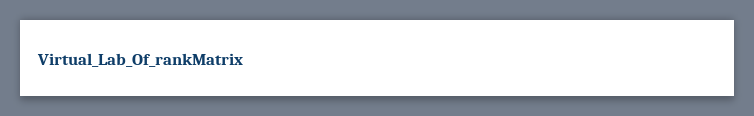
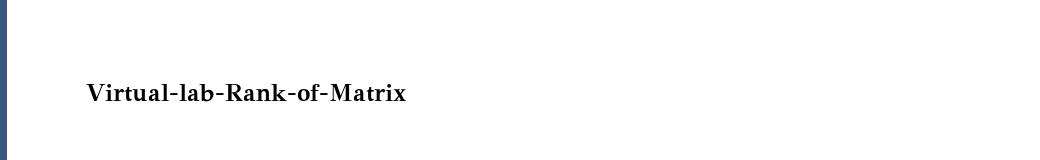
- Virtual_Lab_Of_rankMatrix
+ Virtual-lab-Rank-of-Matrix

